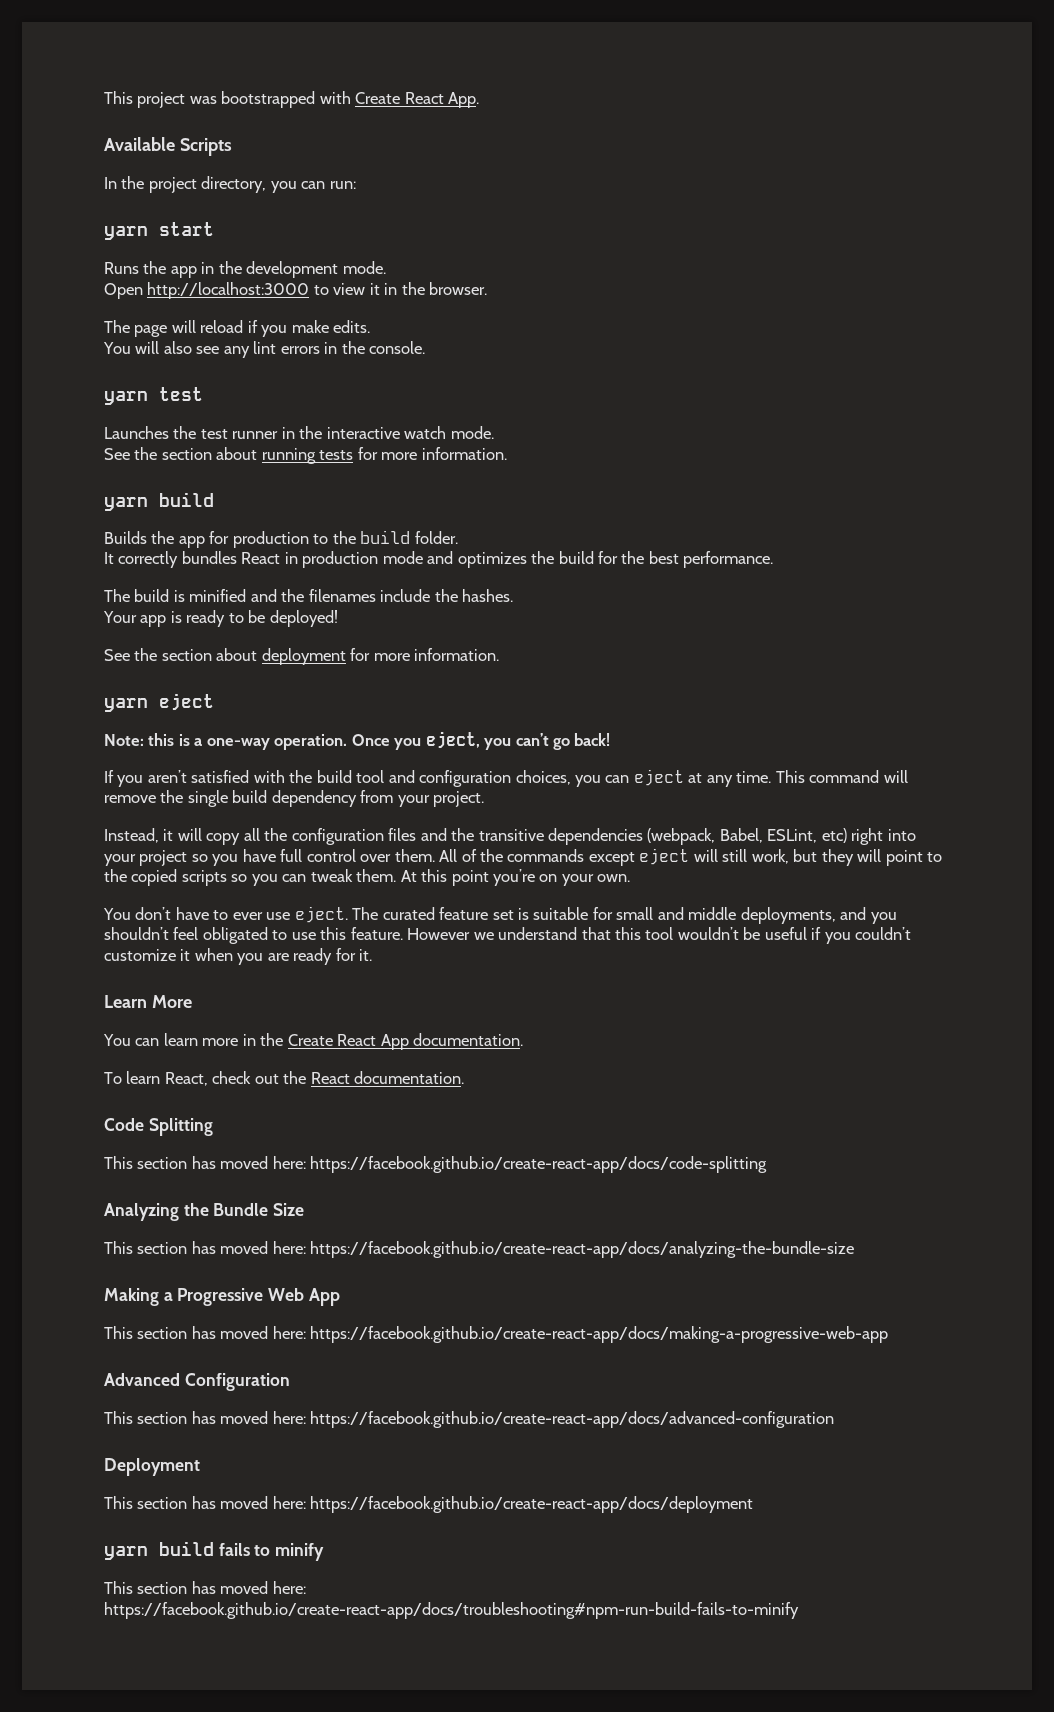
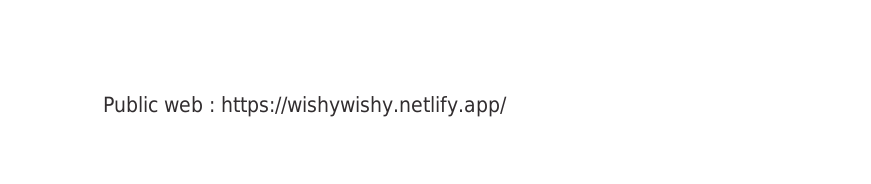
- This project was bootstrapped with Create React App.
- Available Scripts
- In the project directory, you can run:
- yarn start
- Runs the app in the development mode.
- Open http://localhost:3000 to view it in the browser.
- The page will reload if you make edits.
- You will also see any lint errors in the console.
- yarn test
- Launches the test runner in the interactive watch mode.
- See the section about running tests for more information.
- yarn build
- Builds the app for production to the build folder.
- It correctly bundles React in production mode and optimizes the build for the best performance.
- The build is minified and the filenames include the hashes.
- Your app is ready to be deployed!
- See the section about deployment for more information.
- yarn eject
- Note: this is a one-way operation. Once you eject, you can’t go back!
- If you aren’t satisfied with the build tool and configuration choices, you can eject at any time. This command will remove the single build dependency from your project.
- Instead, it will copy all the configuration files and the transitive dependencies (webpack, Babel, ESLint, etc) right into your project so you have full control over them. All of the commands except eject will still work, but they will point to the copied scripts so you can tweak them. At this point you’re on your own.
- You don’t have to ever use eject. The curated feature set is suitable for small and middle deployments, and you shouldn’t feel obligated to use this feature. However we understand that this tool wouldn’t be useful if you couldn’t customize it when you are ready for it.
- Learn More
- You can learn more in the Create React App documentation.
- To learn React, check out the React documentation.
- Code Splitting
- This section has moved here: https://facebook.github.io/create-react-app/docs/code-splitting
- Analyzing the Bundle Size
- This section has moved here: https://facebook.github.io/create-react-app/docs/analyzing-the-bundle-size
- Making a Progressive Web App
- This section has moved here: https://facebook.github.io/create-react-app/docs/making-a-progressive-web-app
- Advanced Configuration
- This section has moved here: https://facebook.github.io/create-react-app/docs/advanced-configuration
- Deployment
- This section has moved here: https://facebook.github.io/create-react-app/docs/deployment
- yarn build fails to minify
- This section has moved here: https://facebook.github.io/create-react-app/docs/troubleshooting#npm-run-build-fails-to-minify
+ Public web : https://wishywishy.netlify.app/

